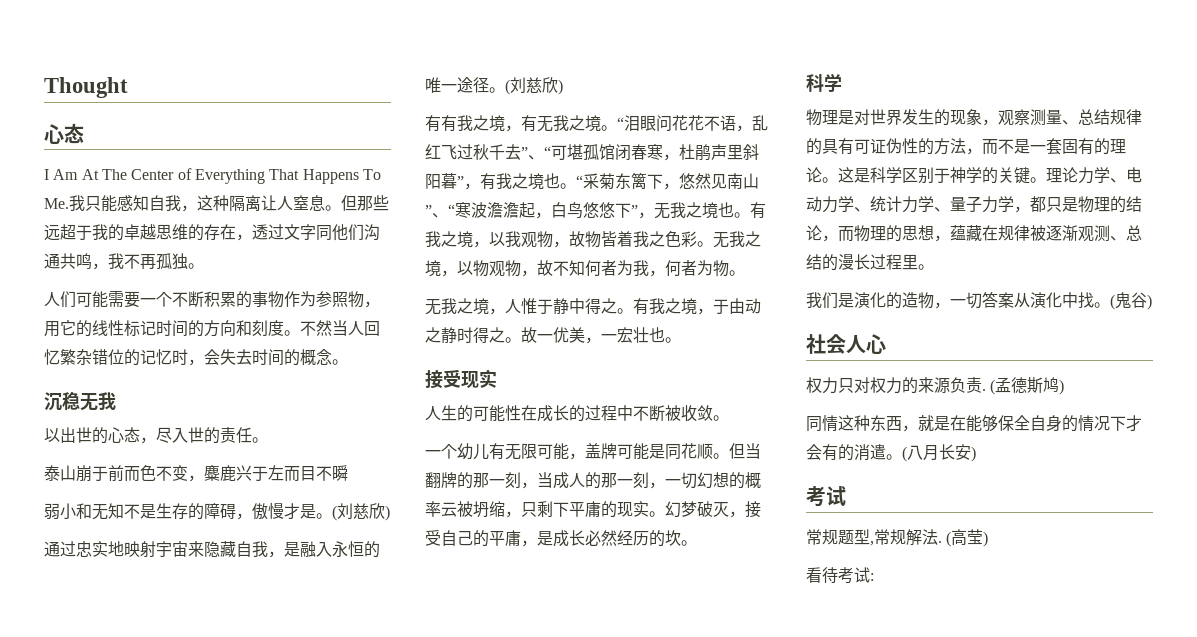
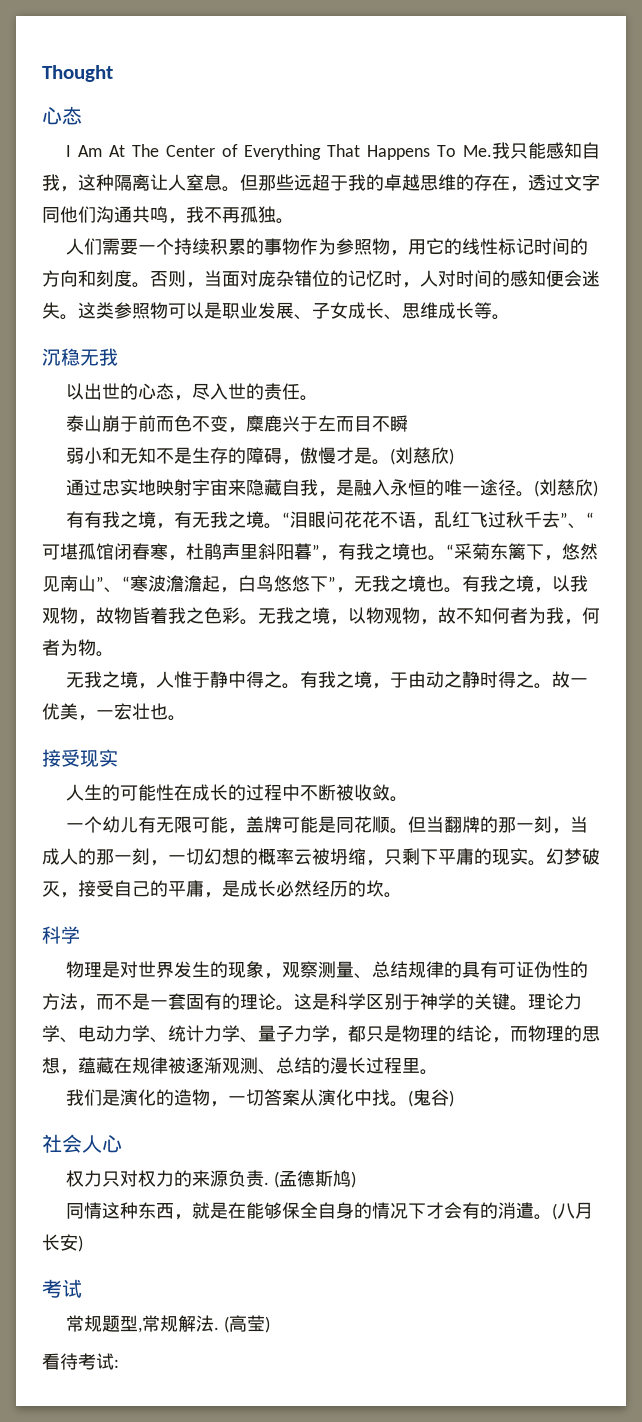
- 人们可能需要一个不断积累的事物作为参照物，用它的线性标记时间的方向和刻度。
+ 人们需要一个持续积累的事物作为参照物，用它的线性标记时间的方向和刻度。
- 不然当人回忆繁杂错位的记忆时，会失去时间的概念。
+ 否则，当面对庞杂错位的记忆时，人对时间的感知便会迷失。这类参照物可以是职业发展、子女成长、思维成长等。

